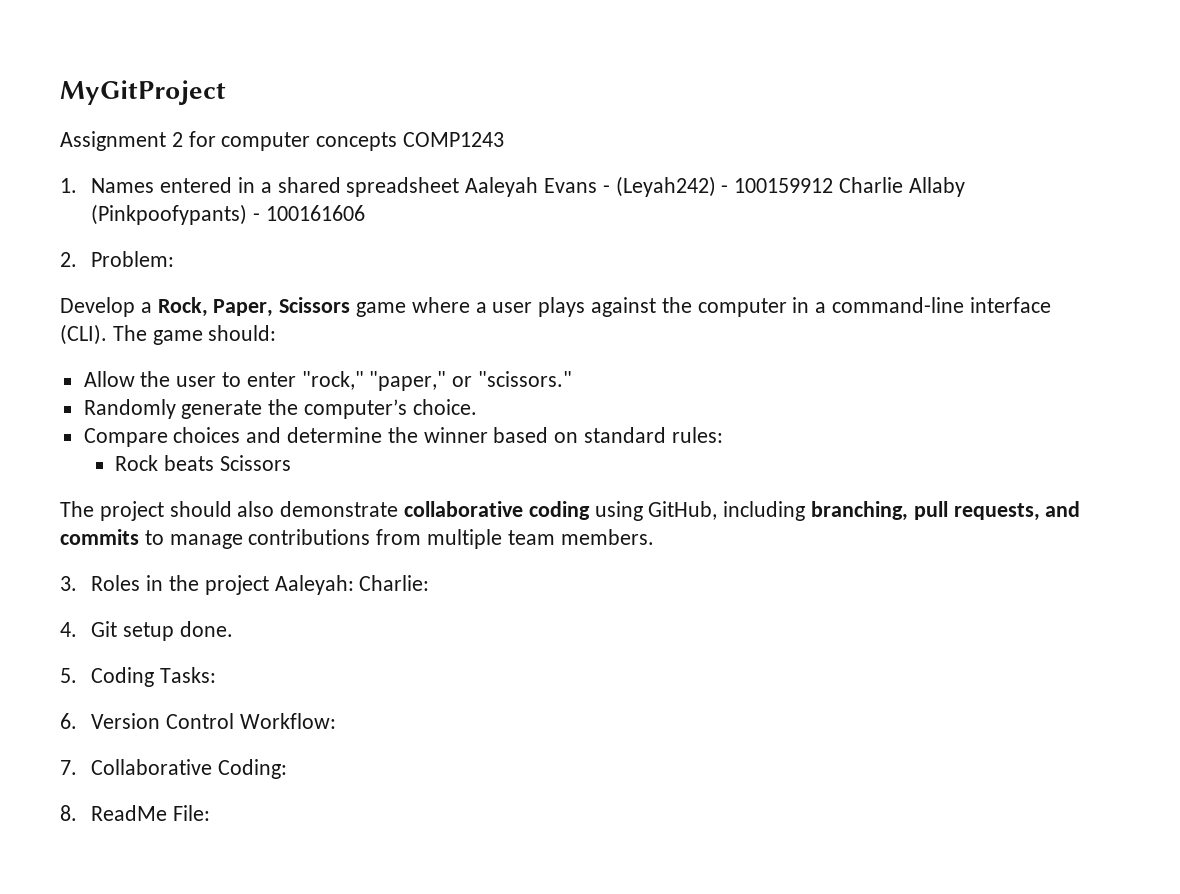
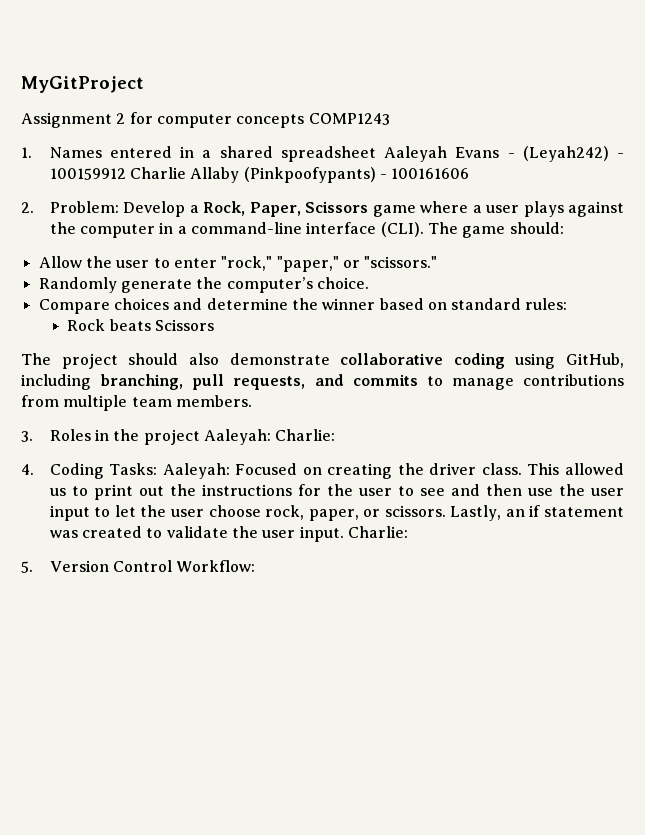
- 2. Problem:
- Develop a Rock, Paper, Scissors game where a user plays against the computer in a command-line interface (CLI).
+ 2. Problem: Develop a Rock, Paper, Scissors game where a user plays against the computer in a command-line interface (CLI).
- 4. Git setup done.
- 5. Coding Tasks:
- 6. Version Control Workflow:
- 7. Collaborative Coding:
- 8. ReadMe File:
+ 4. Coding Tasks: Aaleyah: Focused on creating the driver class. This allowed us to print out the instructions for the user to see and then use the user input to let the user choose rock, paper, or scissors. Lastly, an if statement was created to validate the user input. Charlie:
+ 5. Version Control Workflow:

